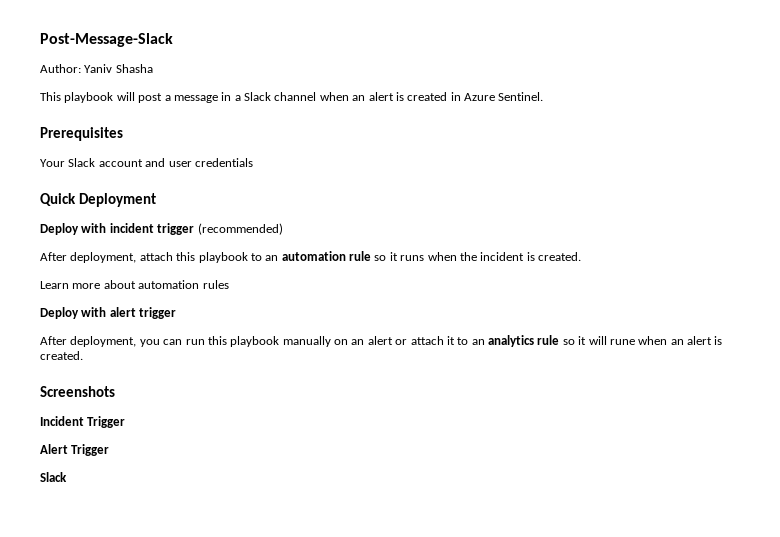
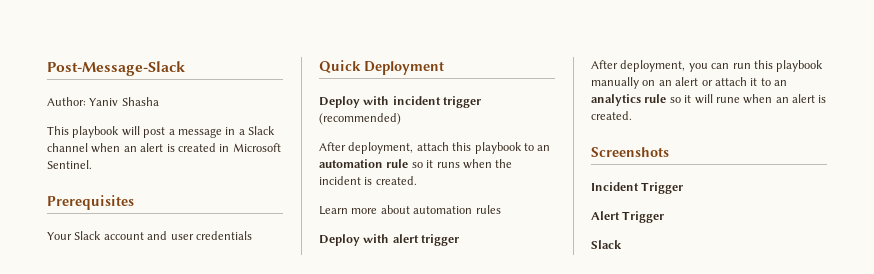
- This playbook will post a message in a Slack channel when an alert is created in Azure Sentinel.
+ This playbook will post a message in a Slack channel when an alert is created in Microsoft Sentinel.

